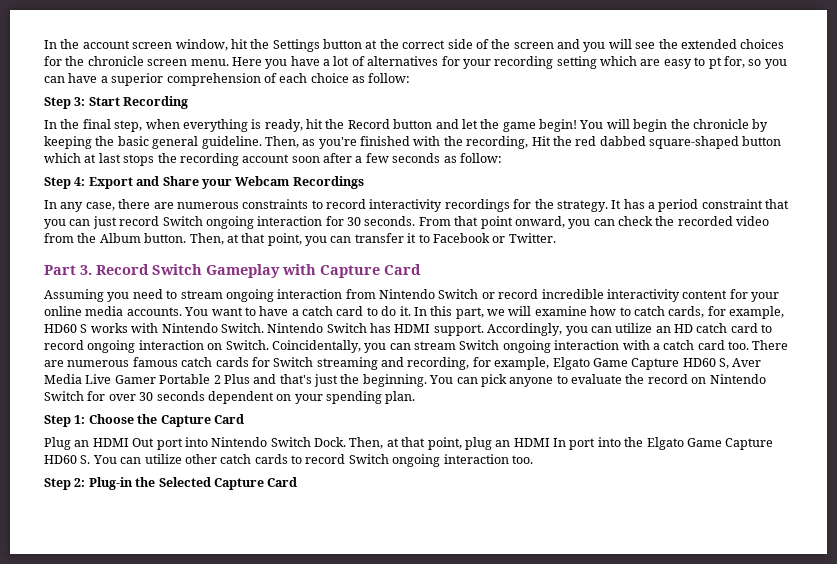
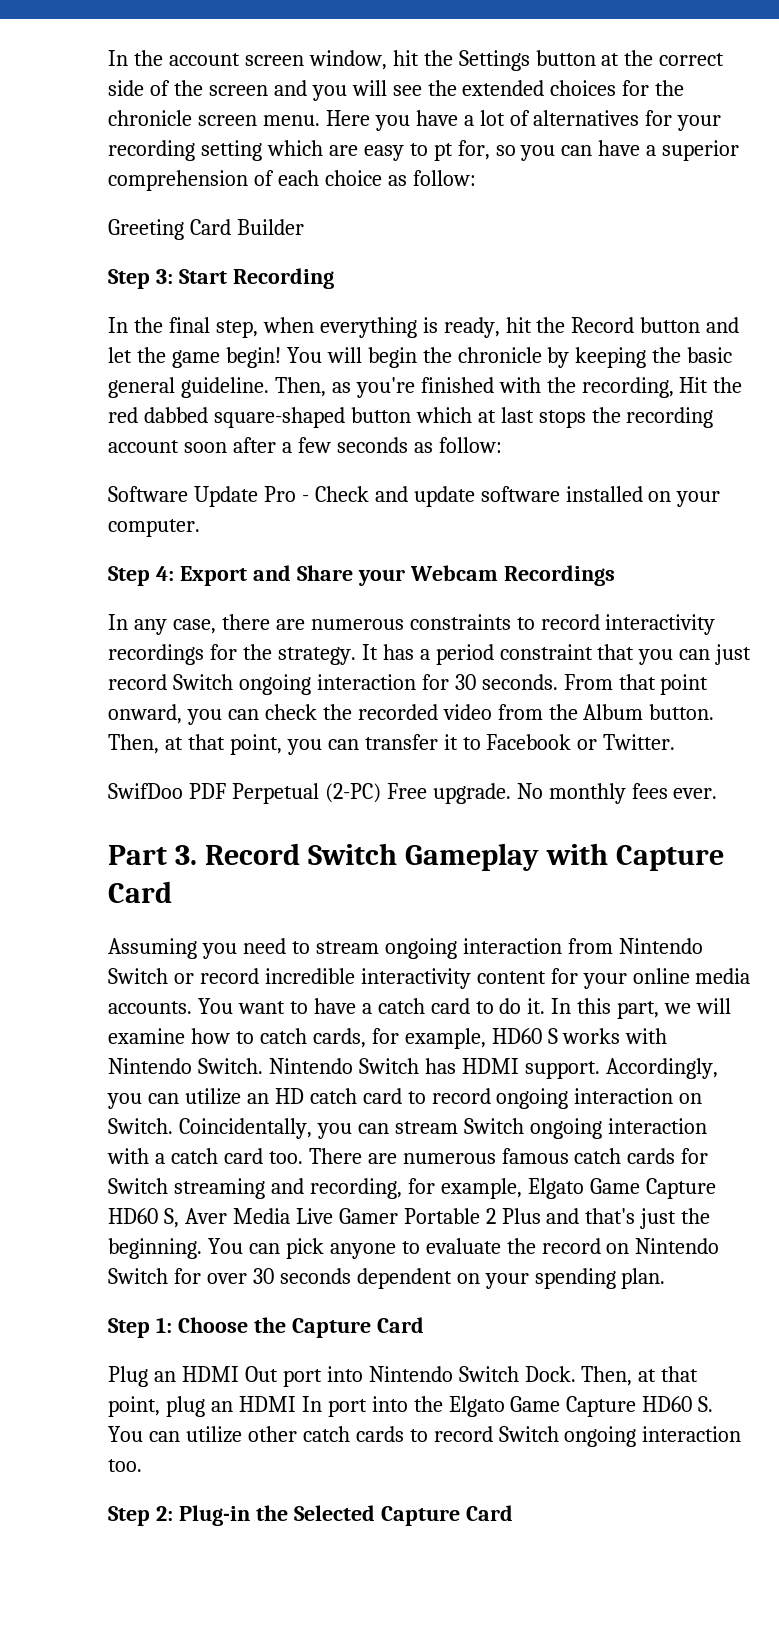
+ Greeting Card Builder
+ Software Update Pro - Check and update software installed on your computer.
+ SwifDoo PDF Perpetual (2-PC) Free upgrade. No monthly fees ever.

